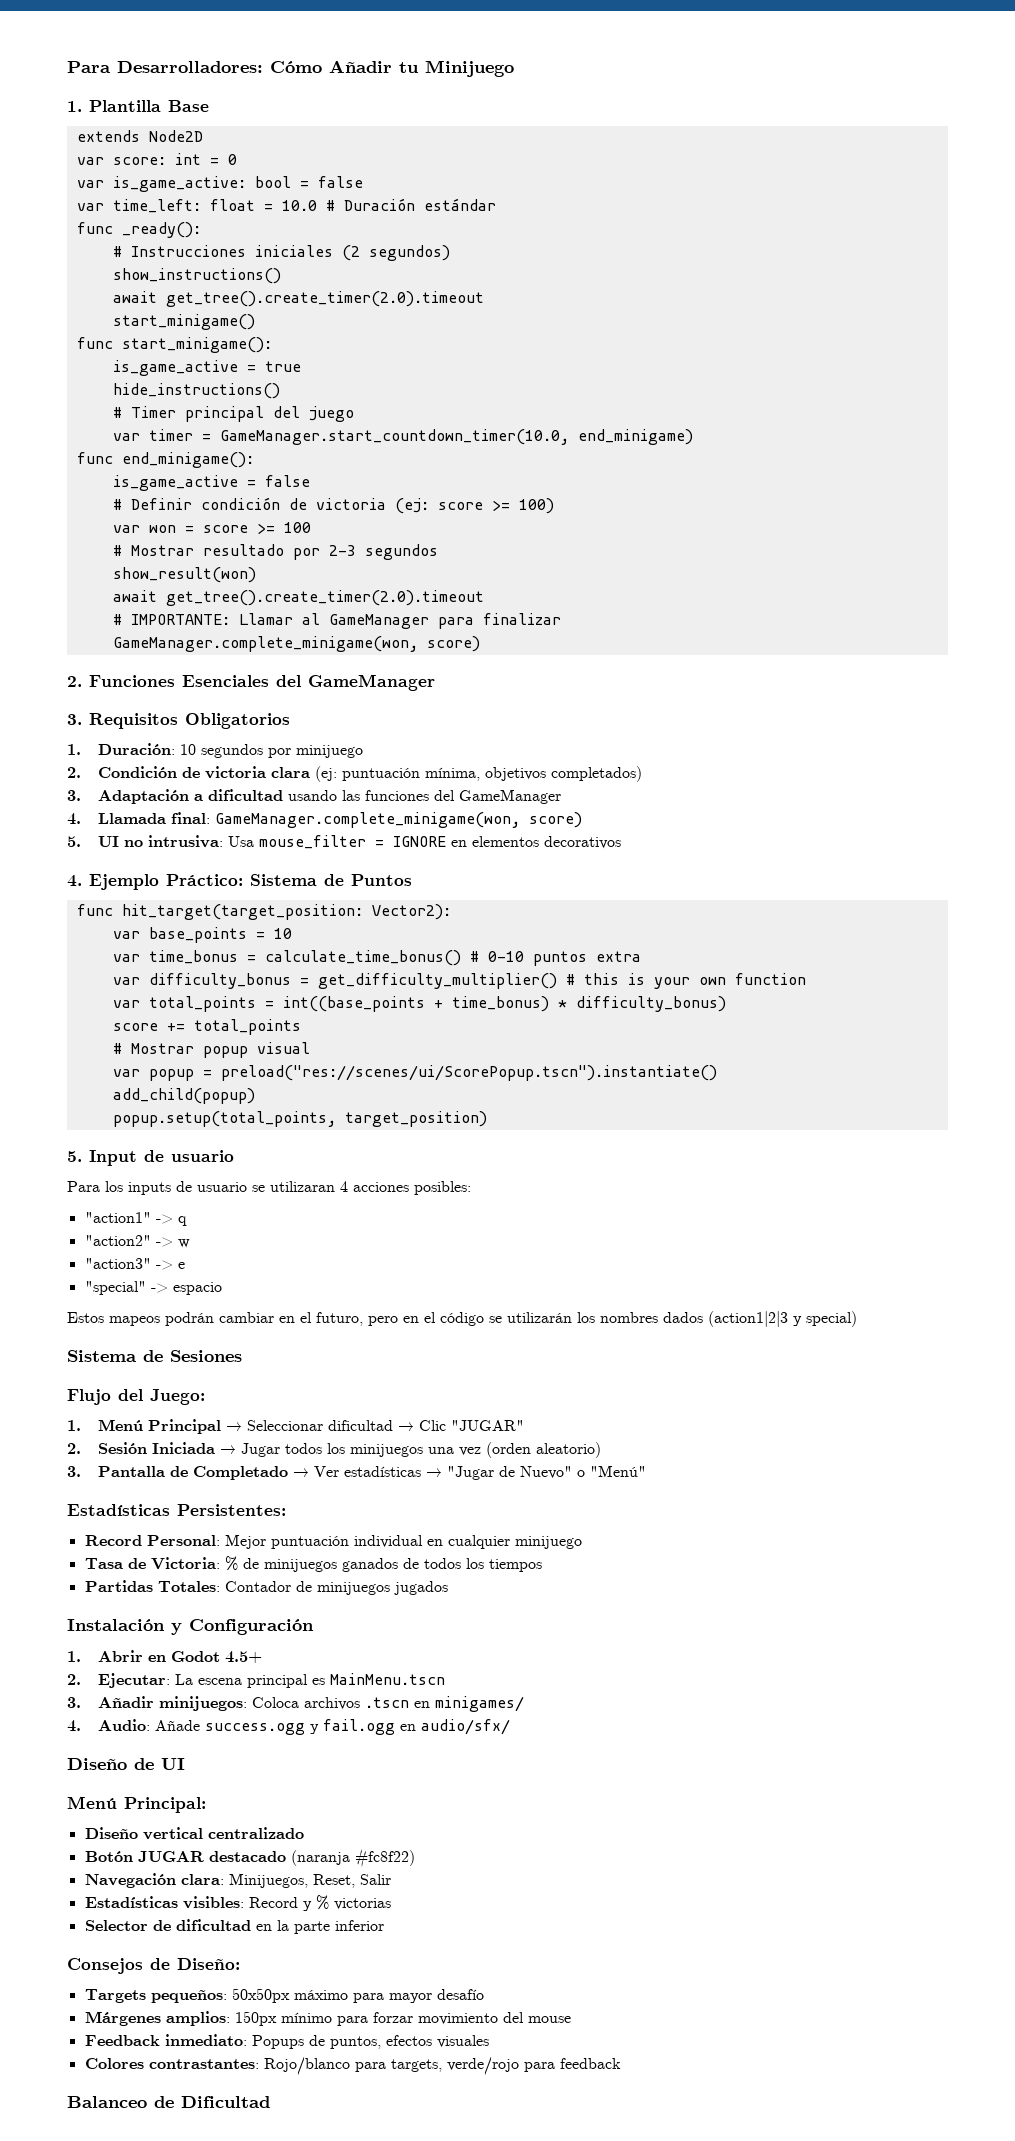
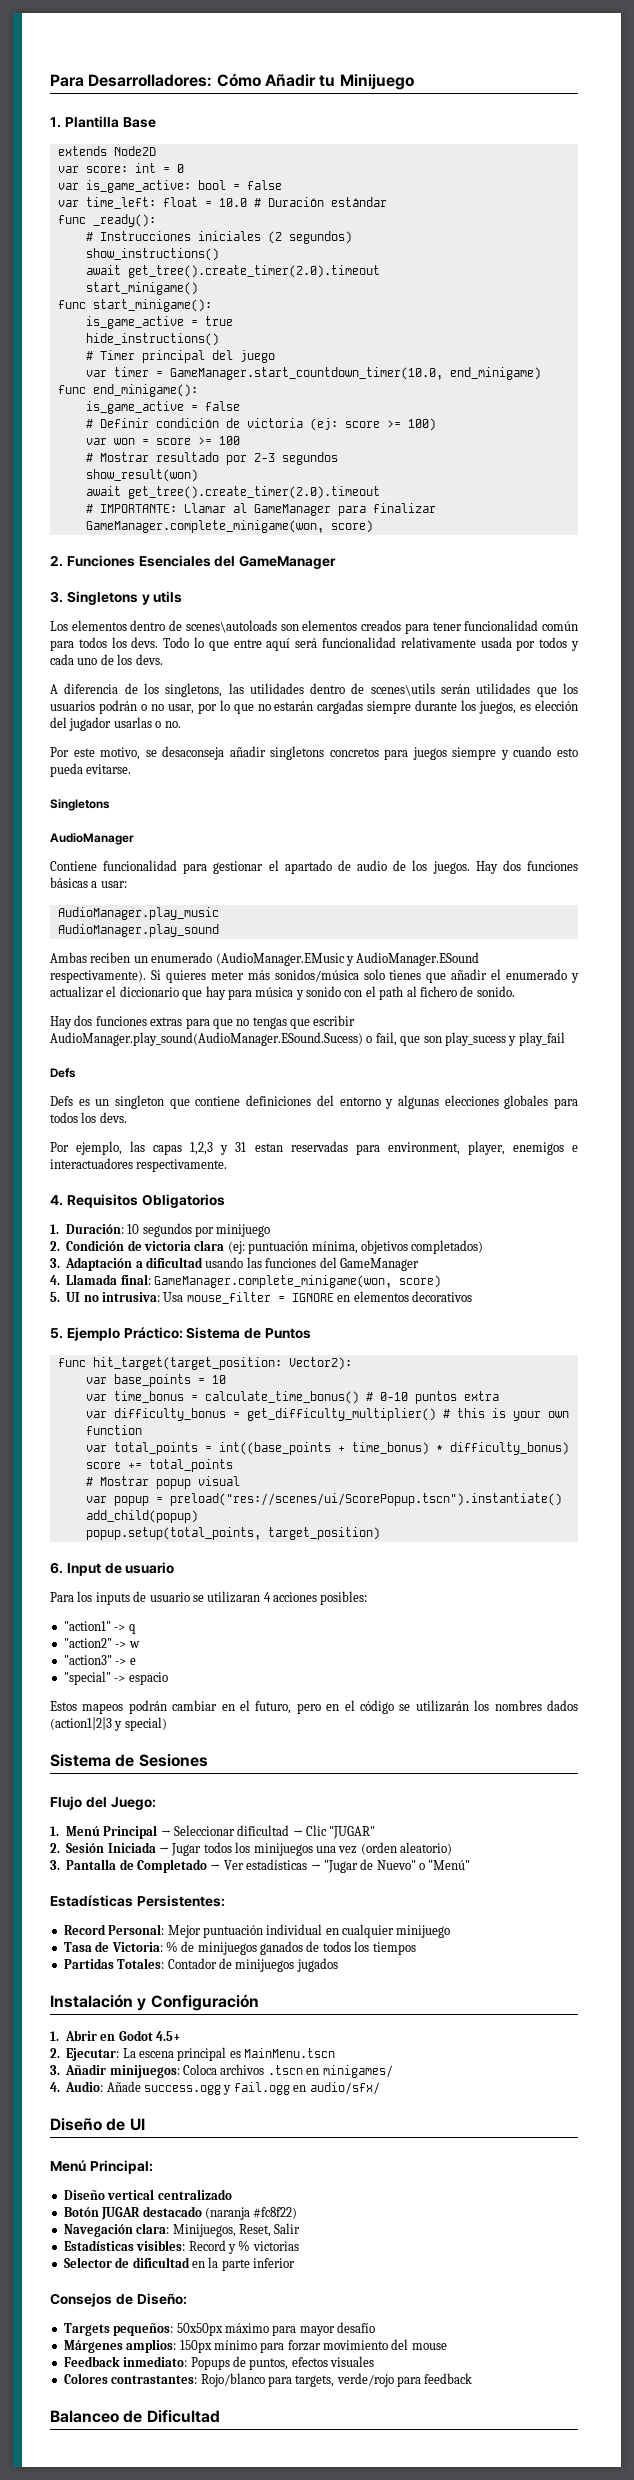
- 3. Requisitos Obligatorios
+ 3. Singletons y utils
+ Los elementos dentro de scenes\autoloads son elementos creados para tener funcionalidad común para todos los devs. Todo lo que entre aquí será funcionalidad relativamente usada por todos y cada uno de los devs.
+ A diferencia de los singletons, las utilidades dentro de scenes\utils serán utilidades que los usuarios podrán o no usar, por lo que no estarán cargadas siempre durante los juegos, es elección del jugador usarlas o no.
+ Por este motivo, se desaconseja añadir singletons concretos para juegos siempre y cuando esto pueda evitarse.
+ Singletons
+ AudioManager
+ Contiene funcionalidad para gestionar el apartado de audio de los juegos. Hay dos funciones básicas a usar:
+ AudioManager.play_music
+ AudioManager.play_sound
+ Ambas reciben un enumerado (AudioManager.EMusic y AudioManager.ESound respectivamente). Si quieres meter más sonidos/música solo tienes que añadir el enumerado y actualizar el diccionario que hay para música y sonido con el path al fichero de sonido.
+ Hay dos funciones extras para que no tengas que escribir AudioManager.play_sound(AudioManager.ESound.Sucess) o fail, que son play_sucess y play_fail
+ Defs
+ Defs es un singleton que contiene definiciones del entorno y algunas elecciones globales para todos los devs.
+ Por ejemplo, las capas 1,2,3 y 31 estan reservadas para environment, player, enemigos e interactuadores respectivamente.
+ 4. Requisitos Obligatorios
- 4. Ejemplo Práctico: Sistema de Puntos
+ 5. Ejemplo Práctico: Sistema de Puntos
- 5. Input de usuario
+ 6. Input de usuario

